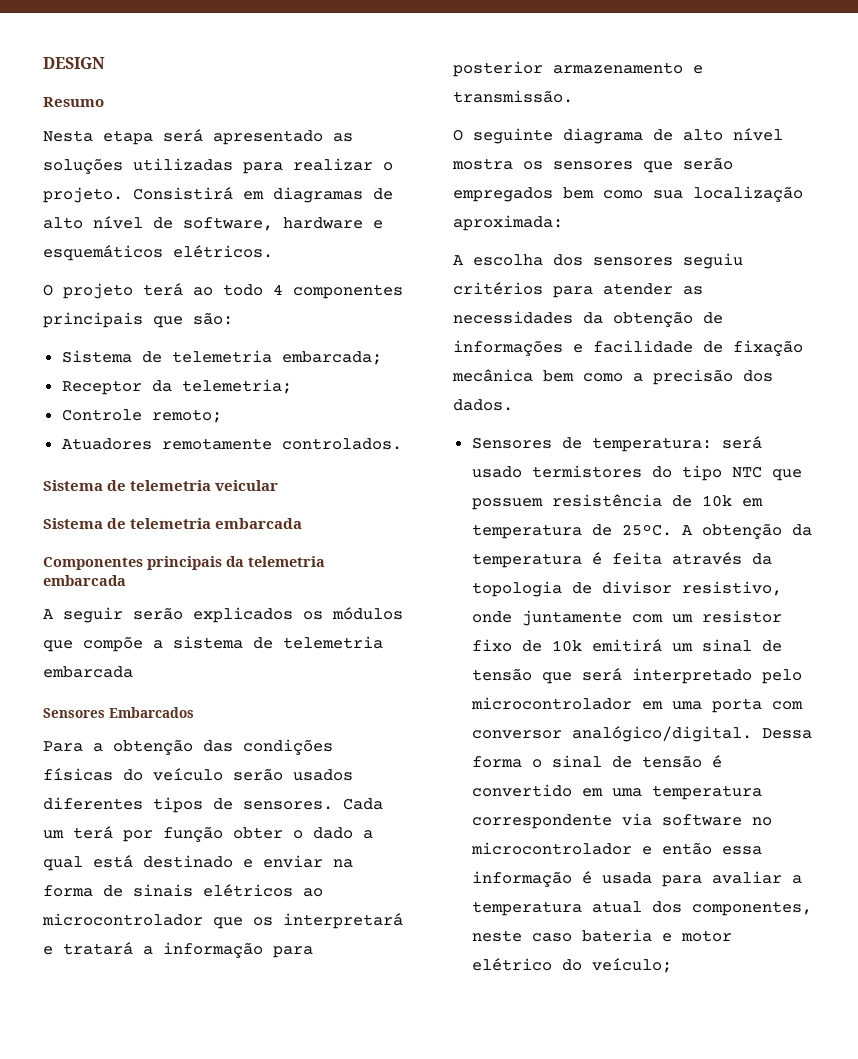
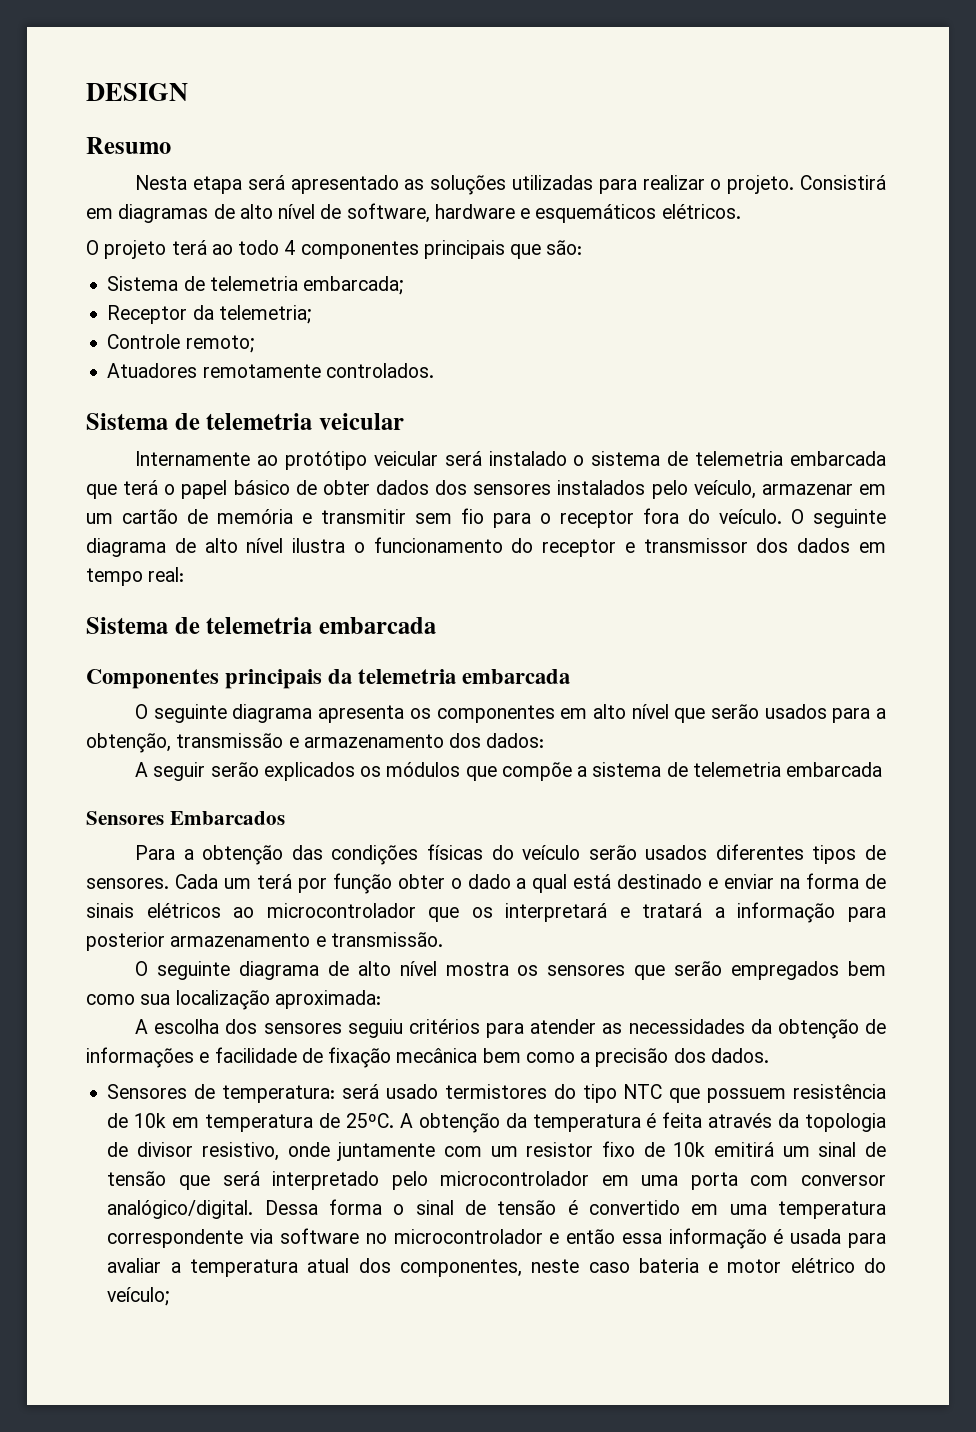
+ Internamente ao protótipo veicular será instalado o sistema de telemetria embarcada que terá o papel básico de obter dados dos sensores instalados pelo veículo, armazenar em um cartão de memória e transmitir sem fio para o receptor fora do veículo. O seguinte diagrama de alto nível ilustra o funcionamento do receptor e transmissor dos dados em tempo real:
+ O seguinte diagrama apresenta os componentes em alto nível que serão usados para a obtenção, transmissão e armazenamento dos dados:

